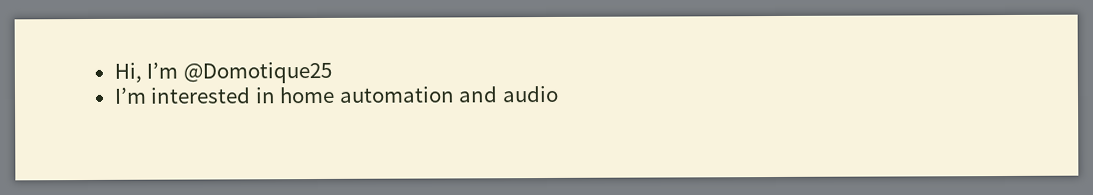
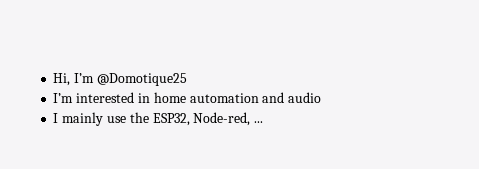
+ I mainly use the ESP32, Node-red, ...

